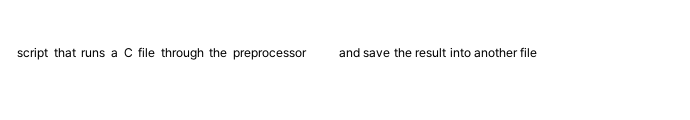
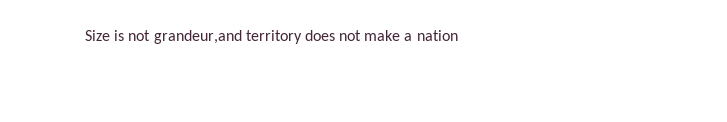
- script that runs a C file through the preprocessor and save the result into another file
+ Size is not grandeur,and territory does not make a nation

